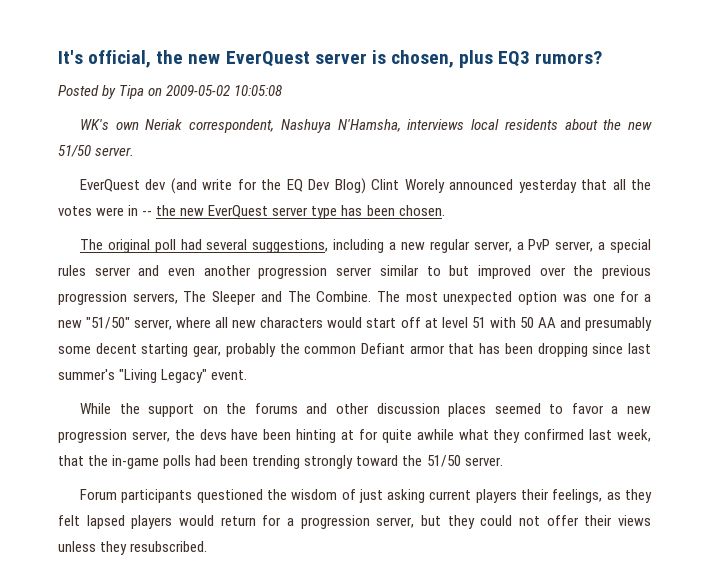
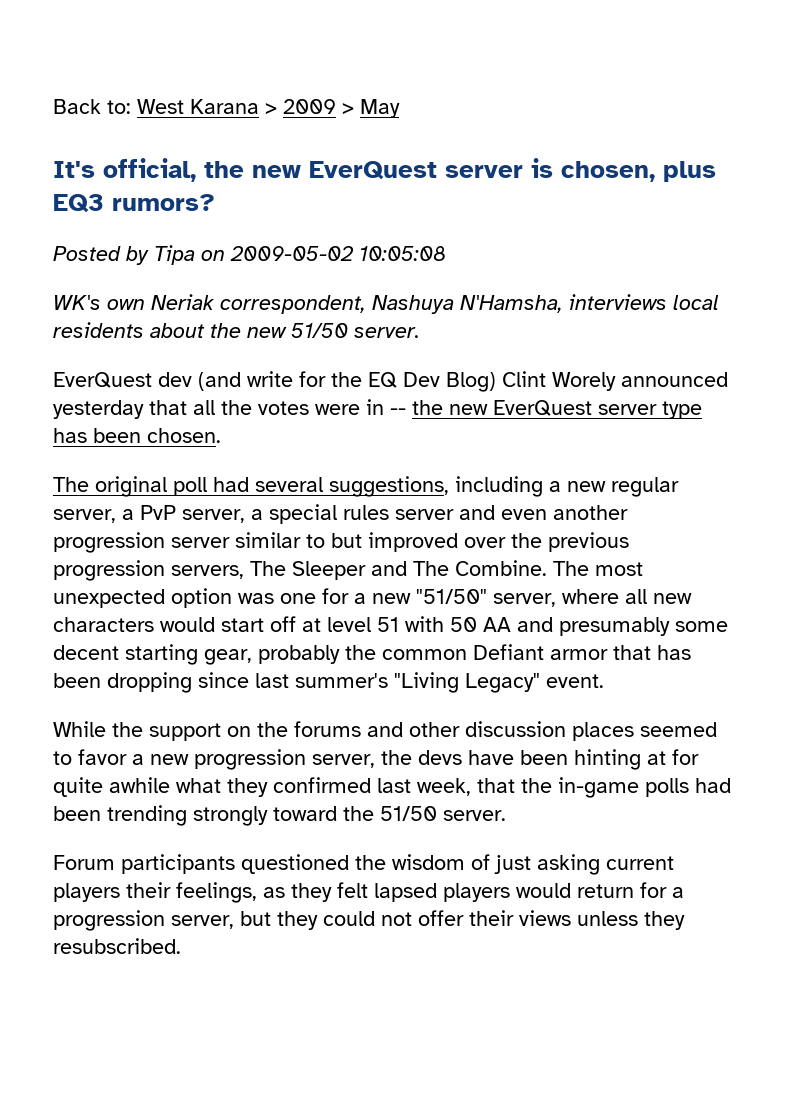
+ Back to: West Karana > 2009 > May

